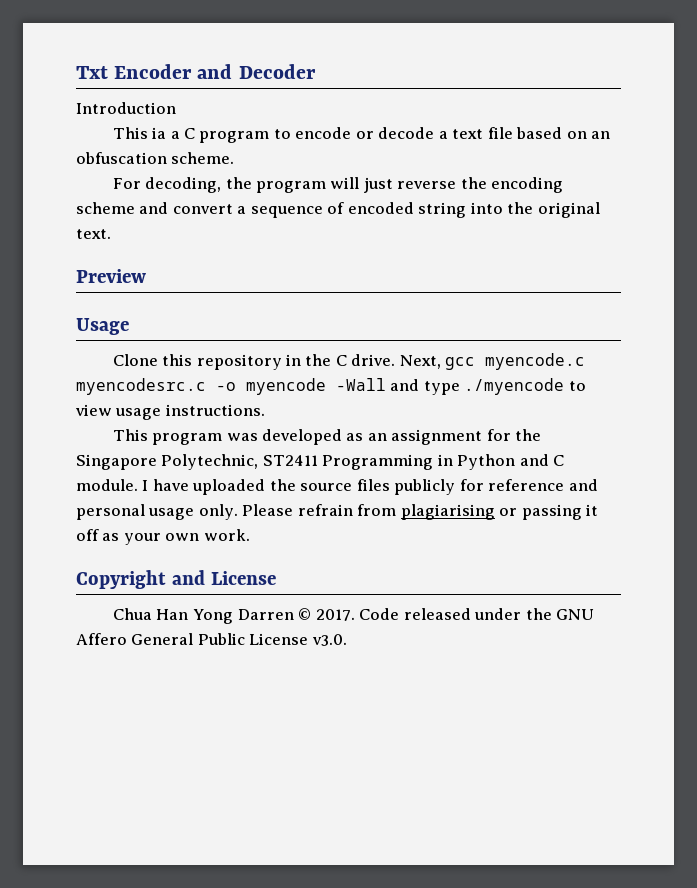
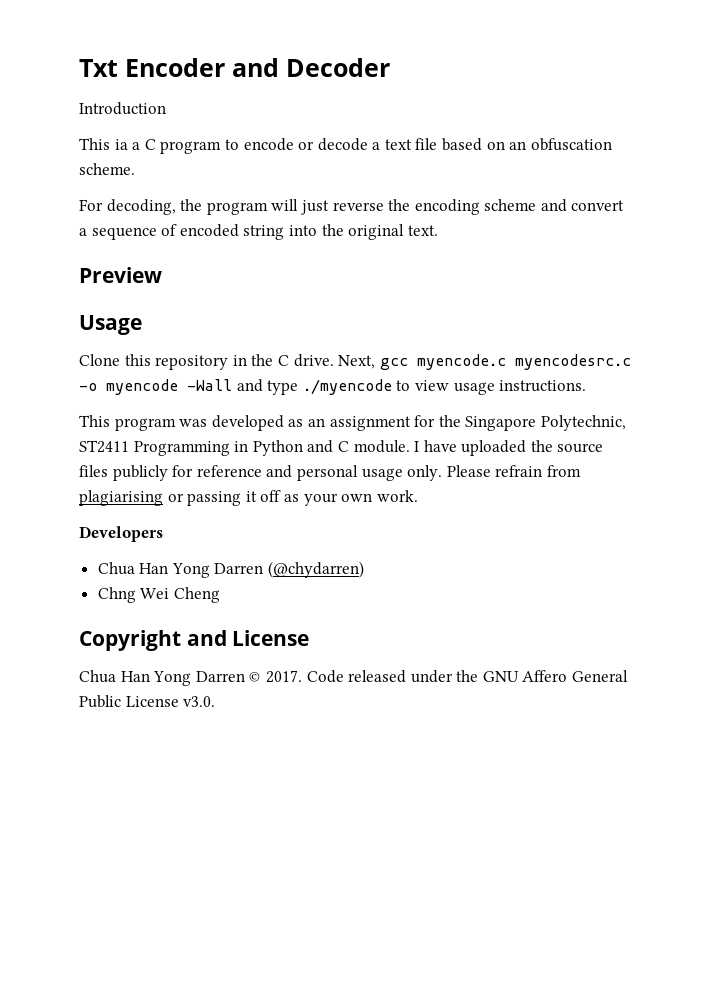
+ Developers
+ Chua Han Yong Darren (@chydarren)
+ Chng Wei Cheng

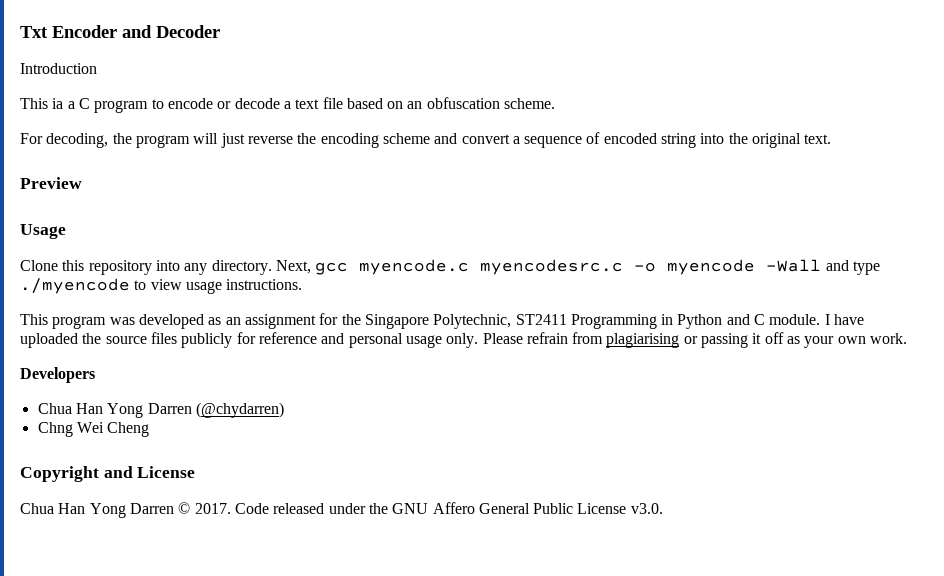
- Clone this repository in the C drive.
+ Clone this repository into any directory.

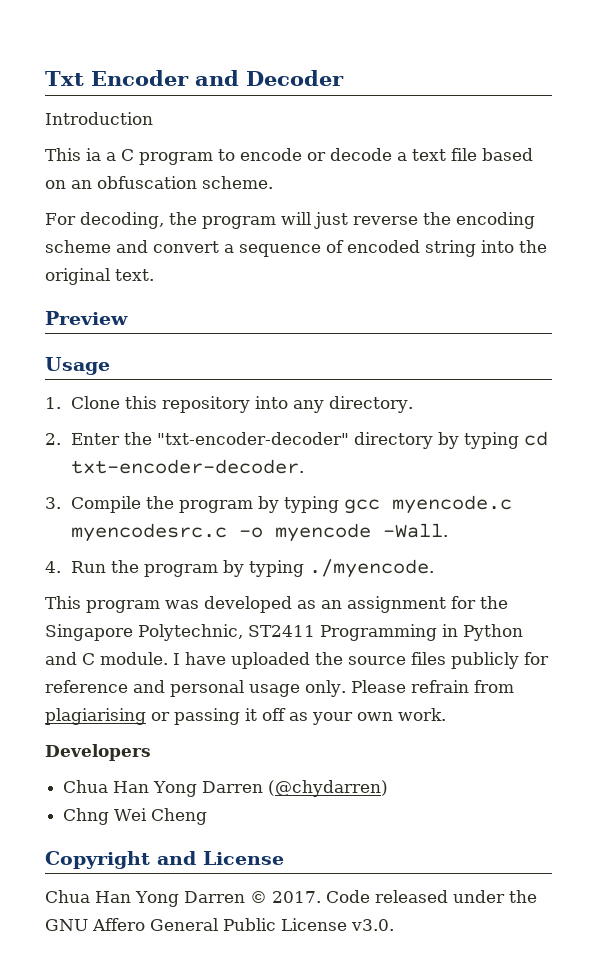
- Clone this repository into any directory. Next, gcc myencode.c myencodesrc.c -o myencode -Wall and type ./myencode to view usage instructions.
+ 1. Clone this repository into any directory.
+ 2. Enter the "txt-encoder-decoder" directory by typing cd txt-encoder-decoder.
+ 3. Compile the program by typing gcc myencode.c myencodesrc.c -o myencode -Wall.
+ 4. Run the program by typing ./myencode.

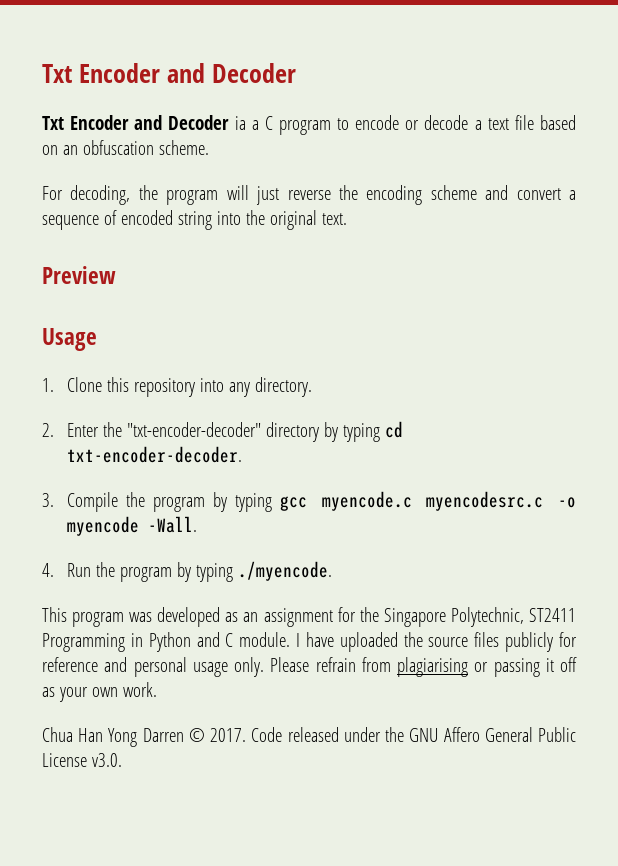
- Introduction
- This ia a C program to encode or decode a text file based on an obfuscation scheme.
+ Txt Encoder and Decoder ia a C program to encode or decode a text file based on an obfuscation scheme.
- Developers
- Chua Han Yong Darren (@chydarren)
- Chng Wei Cheng
- Copyright and License

